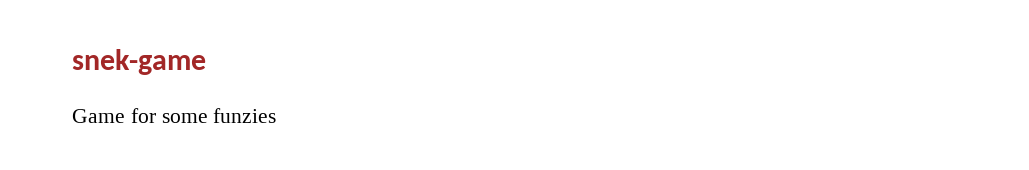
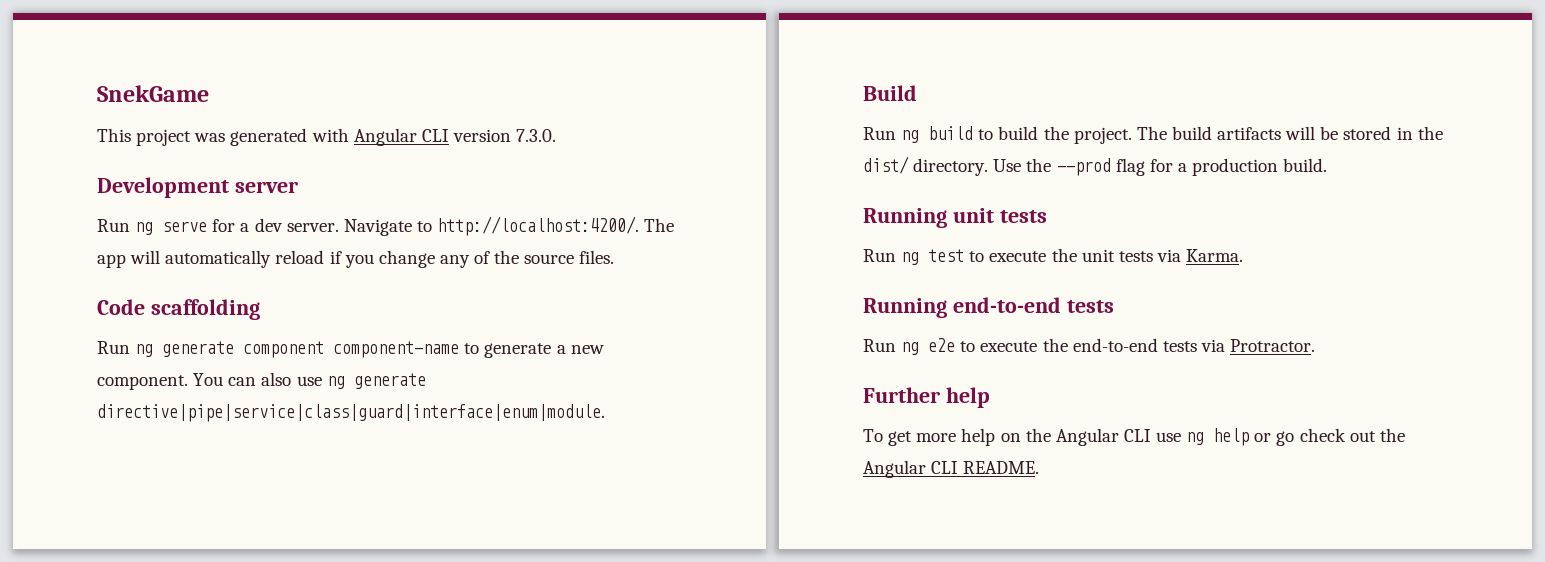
- snek-game
- Game for some funzies
+ SnekGame
+ This project was generated with Angular CLI version 7.3.0.
+ Development server
+ Run ng serve for a dev server. Navigate to http://localhost:4200/. The app will automatically reload if you change any of the source files.
+ Code scaffolding
+ Run ng generate component component-name to generate a new component. You can also use ng generate directive|pipe|service|class|guard|interface|enum|module.
+ Build
+ Run ng build to build the project. The build artifacts will be stored in the dist/ directory. Use the --prod flag for a production build.
+ Running unit tests
+ Run ng test to execute the unit tests via Karma.
+ Running end-to-end tests
+ Run ng e2e to execute the end-to-end tests via Protractor.
+ Further help
+ To get more help on the Angular CLI use ng help or go check out the Angular CLI README.

